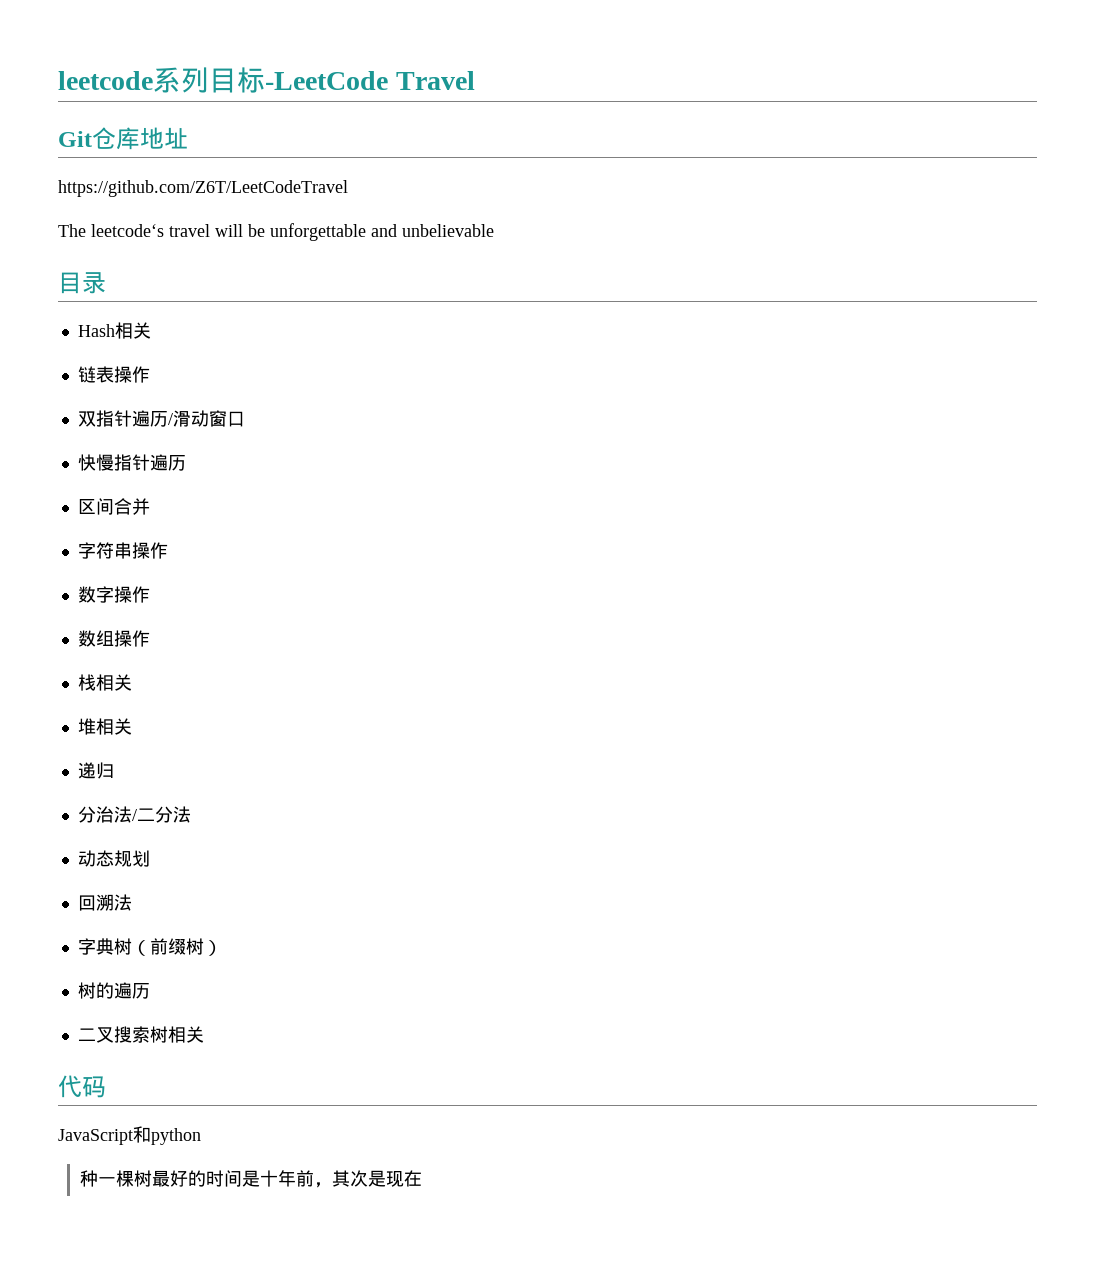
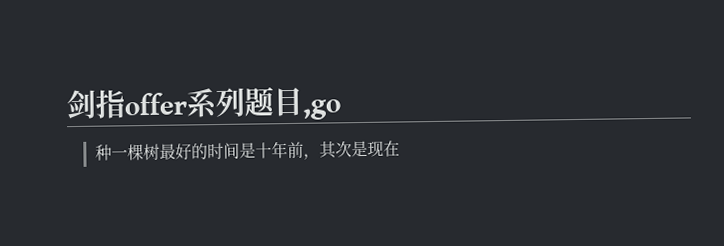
- leetcode系列目标-LeetCode Travel
- Git仓库地址
- https://github.com/Z6T/LeetCodeTravel
- The leetcode‘s travel will be unforgettable and unbelievable
- 目录
- Hash相关
- 链表操作
- 双指针遍历/滑动窗口
- 快慢指针遍历
- 区间合并
- 字符串操作
- 数字操作
- 数组操作
- 栈相关
- 堆相关
- 递归
- 分治法/二分法
- 动态规划
- 回溯法
- 字典树（前缀树）
- 树的遍历
- 二叉搜索树相关
- 代码
- JavaScript和python
+ 剑指offer系列题目,go

